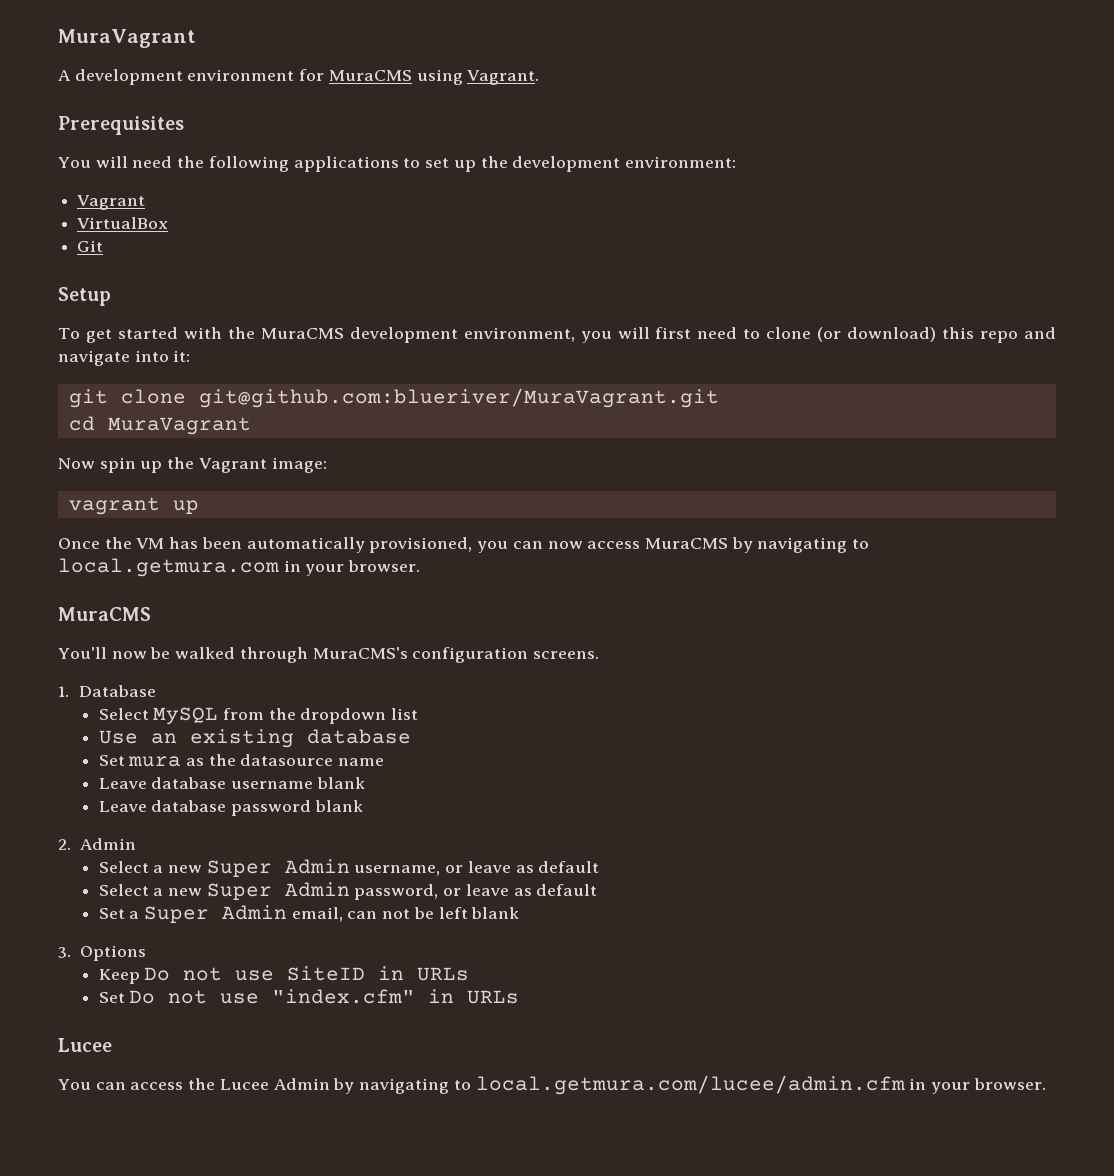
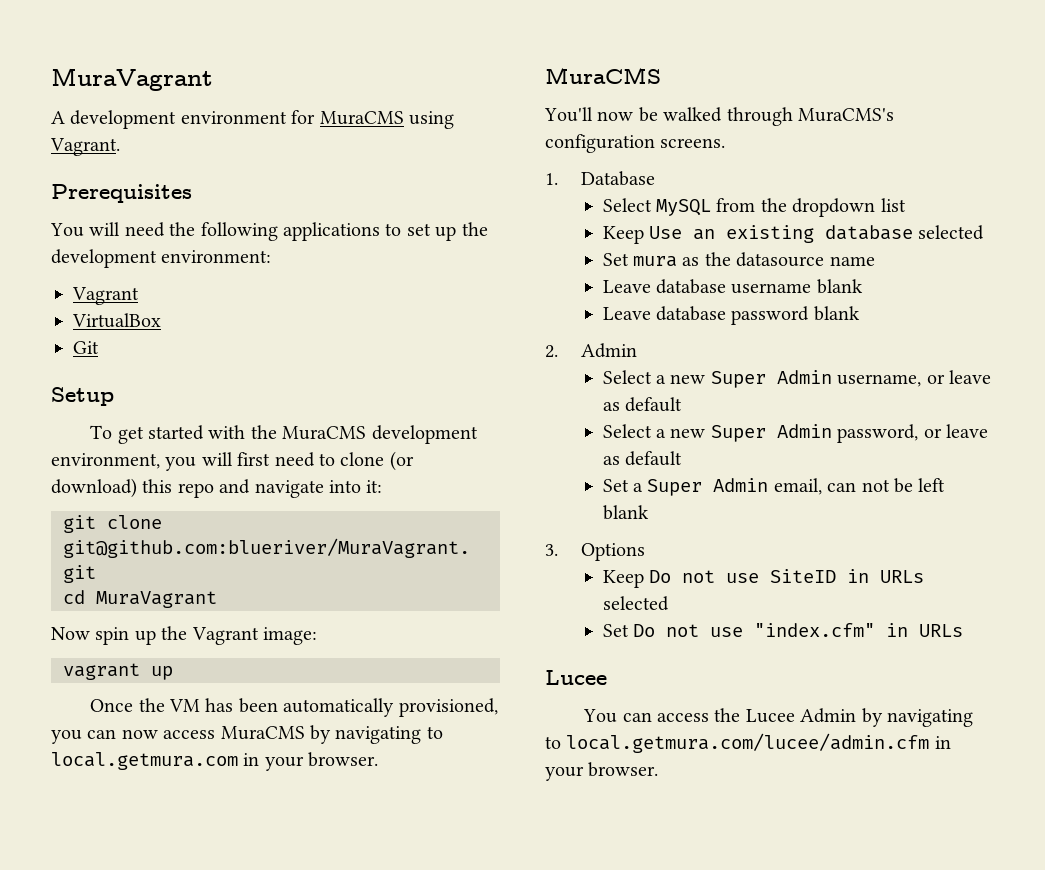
- Use an existing database
+ Keep Use an existing database selected
- Keep Do not use SiteID in URLs
+ Keep Do not use SiteID in URLs selected

